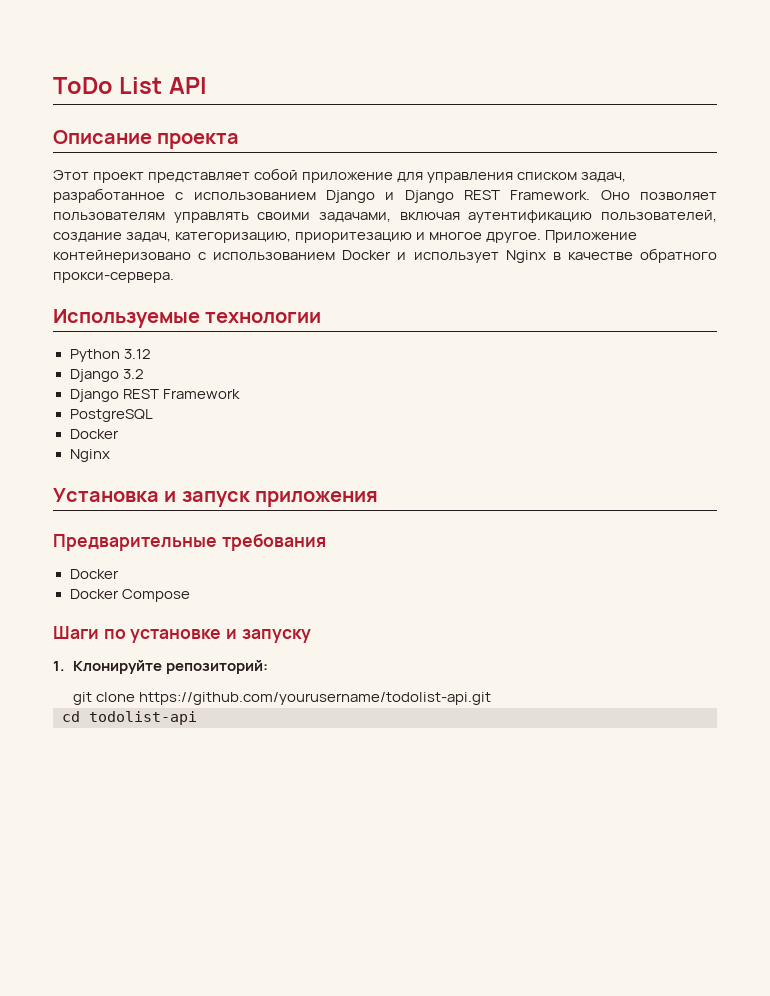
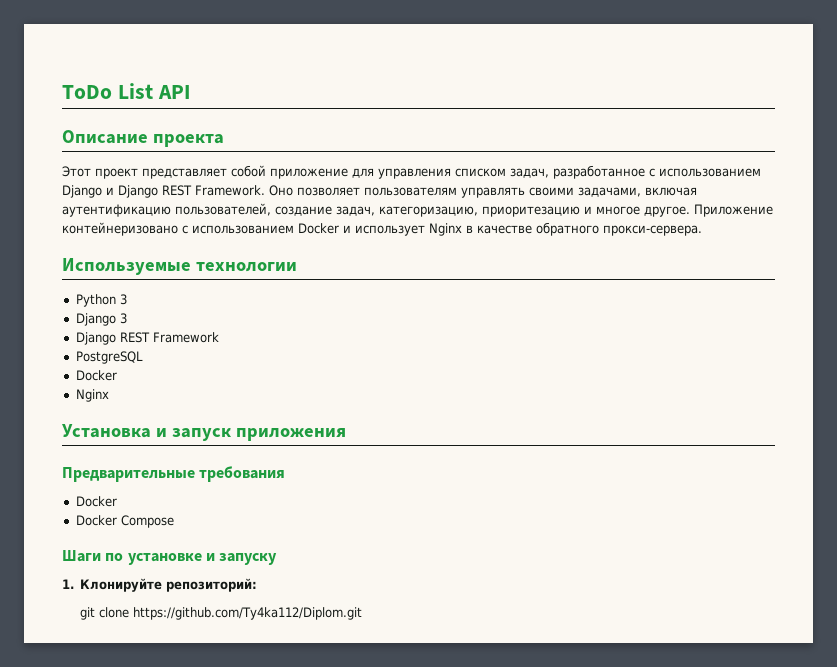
- Python 3.12
- Django 3.2
+ Python 3
+ Django 3
- git clone https://github.com/yourusername/todolist-api.git
- cd todolist-api
+ git clone https://github.com/Ty4ka112/Diplom.git

